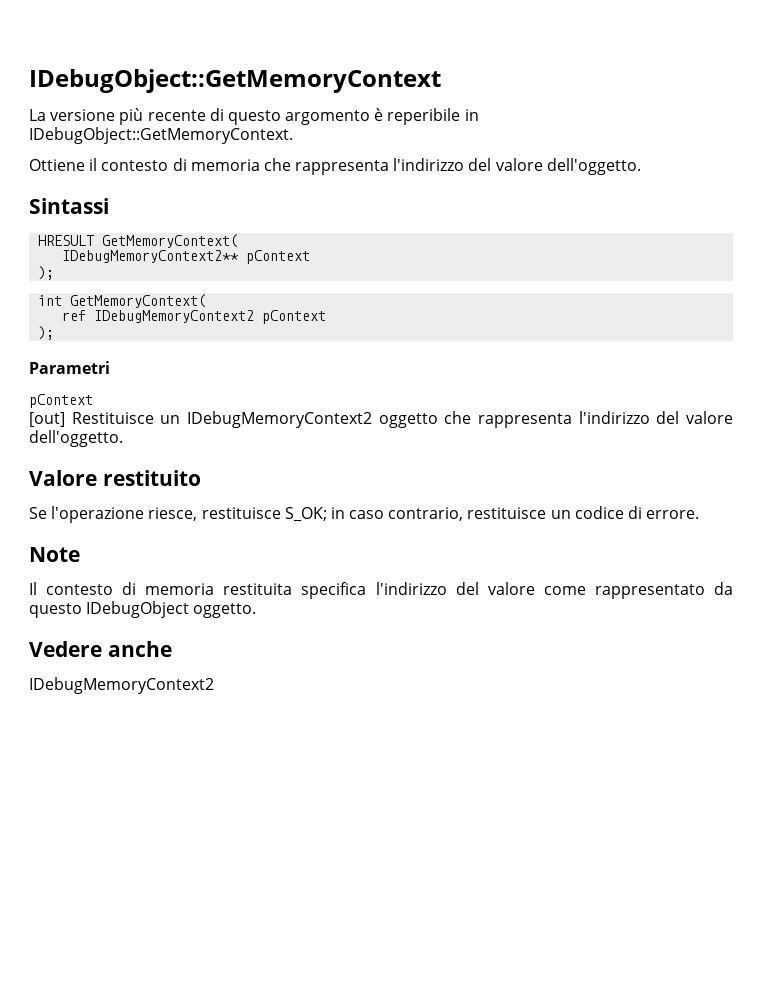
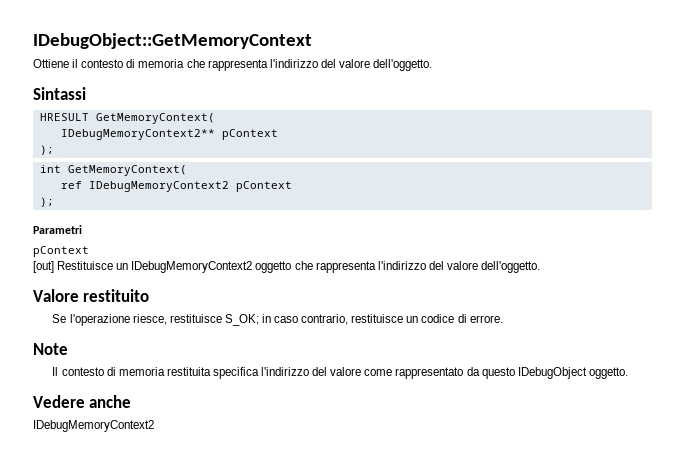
- La versione più recente di questo argomento è reperibile in IDebugObject::GetMemoryContext.

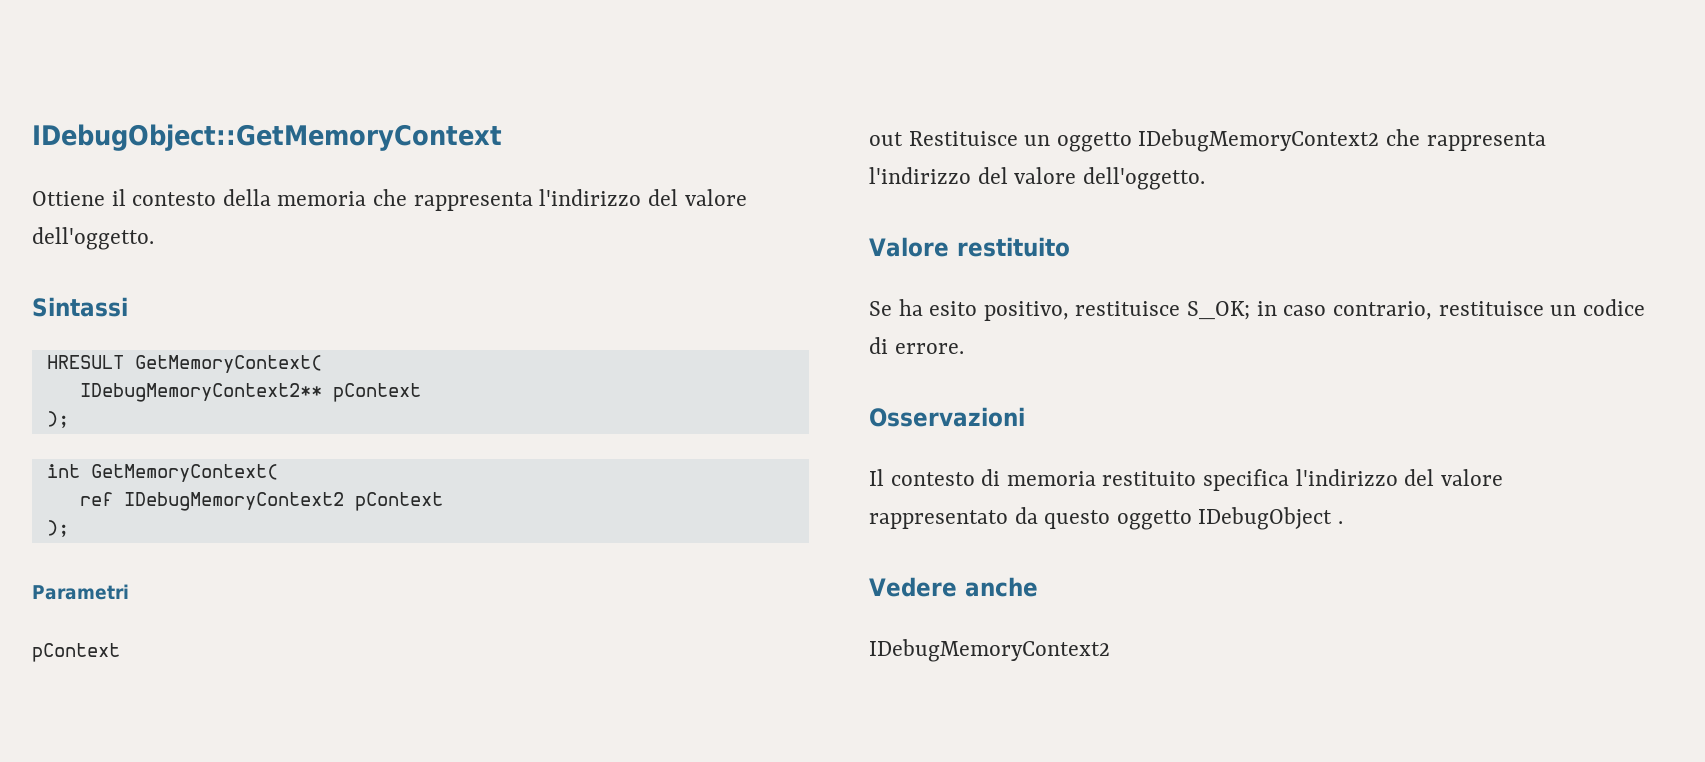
- Ottiene il contesto di memoria che rappresenta l'indirizzo del valore dell'oggetto.
+ Ottiene il contesto della memoria che rappresenta l'indirizzo del valore dell'oggetto.
- [out] Restituisce un IDebugMemoryContext2 oggetto che rappresenta l'indirizzo del valore dell'oggetto.
+ out Restituisce un oggetto IDebugMemoryContext2 che rappresenta l'indirizzo del valore dell'oggetto.
- Se l'operazione riesce, restituisce S_OK; in caso contrario, restituisce un codice di errore.
+ Se ha esito positivo, restituisce S_OK; in caso contrario, restituisce un codice di errore.
- Note
+ Osservazioni
- Il contesto di memoria restituita specifica l'indirizzo del valore come rappresentato da questo IDebugObject oggetto.
+ Il contesto di memoria restituito specifica l'indirizzo del valore rappresentato da questo oggetto IDebugObject .

